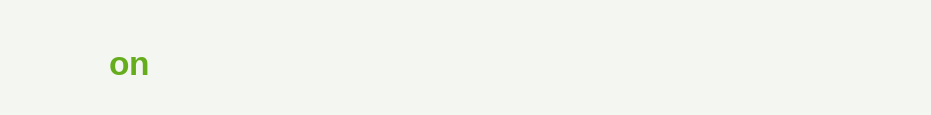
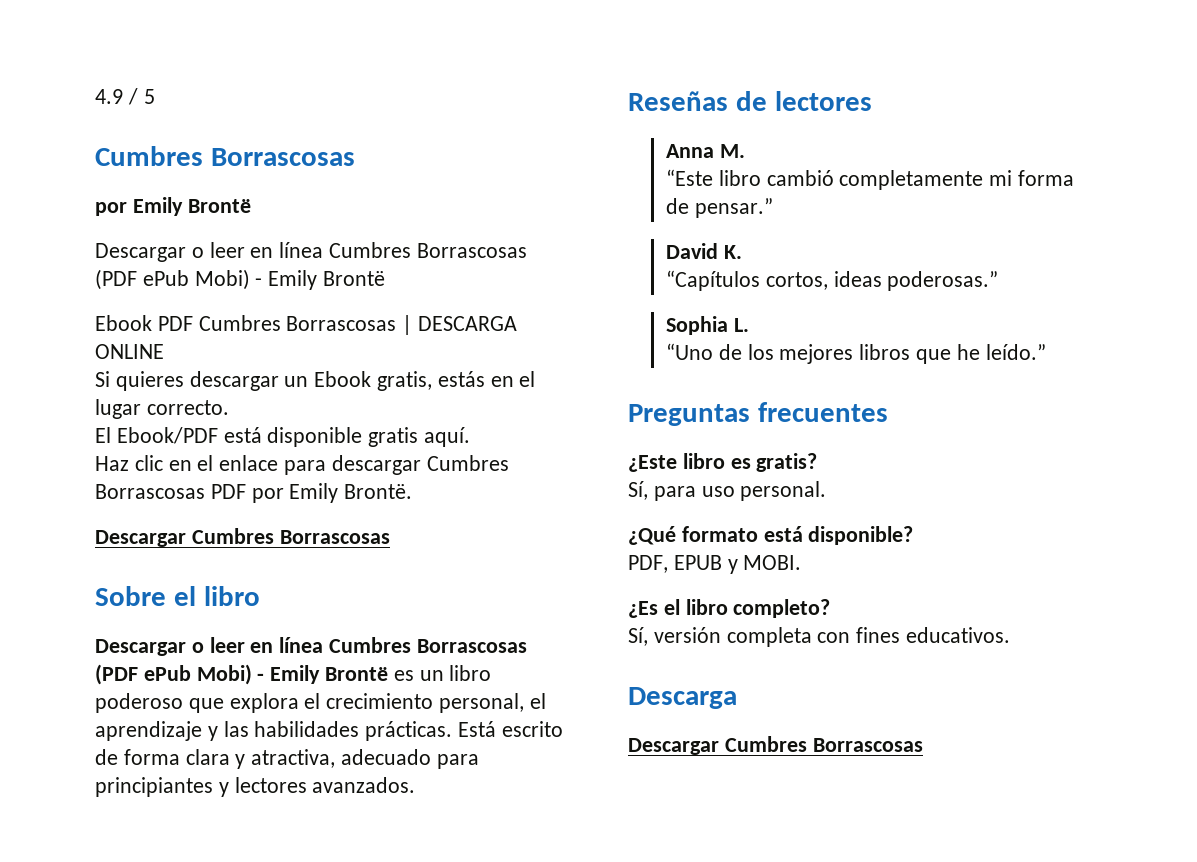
- on
+ 4.9 / 5
+ Cumbres Borrascosas
+ por Emily Brontë
+ Descargar o leer en línea Cumbres Borrascosas (PDF ePub Mobi) - Emily Brontë
+ Ebook PDF Cumbres Borrascosas | DESCARGA ONLINE
+ Si quieres descargar un Ebook gratis, estás en el lugar correcto.
+ El Ebook/PDF está disponible gratis aquí.
+ Haz clic en el enlace para descargar Cumbres Borrascosas PDF por Emily Brontë.
+ Descargar Cumbres Borrascosas
+ Sobre el libro
+ Descargar o leer en línea Cumbres Borrascosas (PDF ePub Mobi) - Emily Brontë es un libro poderoso que explora el crecimiento personal, el aprendizaje y las habilidades prácticas. Está escrito de forma clara y atractiva, adecuado para principiantes y lectores avanzados.
+ Reseñas de lectores
+ Anna M.
+ “Este libro cambió completamente mi forma de pensar.”
+ David K.
+ “Capítulos cortos, ideas poderosas.”
+ Sophia L.
+ “Uno de los mejores libros que he leído.”
+ Preguntas frecuentes
+ ¿Este libro es gratis?
+ Sí, para uso personal.
+ ¿Qué formato está disponible?
+ PDF, EPUB y MOBI.
+ ¿Es el libro completo?
+ Sí, versión completa con fines educativos.
+ Descarga
+ Descargar Cumbres Borrascosas

